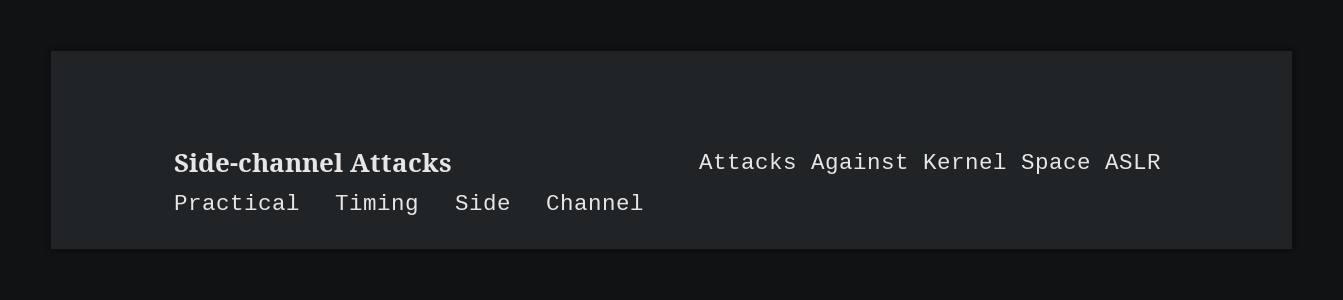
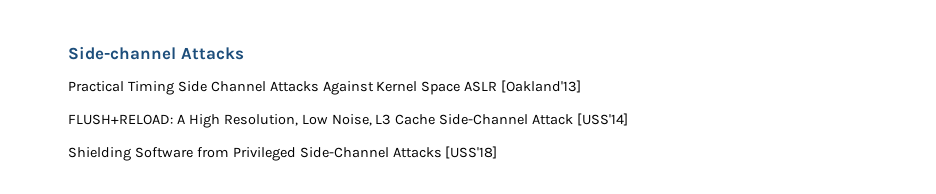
- Practical Timing Side Channel Attacks Against Kernel Space ASLR
+ Practical Timing Side Channel Attacks Against Kernel Space ASLR [Oakland'13]
+ FLUSH+RELOAD: A High Resolution, Low Noise, L3 Cache Side-Channel Attack [USS'14]
+ Shielding Software from Privileged Side-Channel Attacks [USS'18]

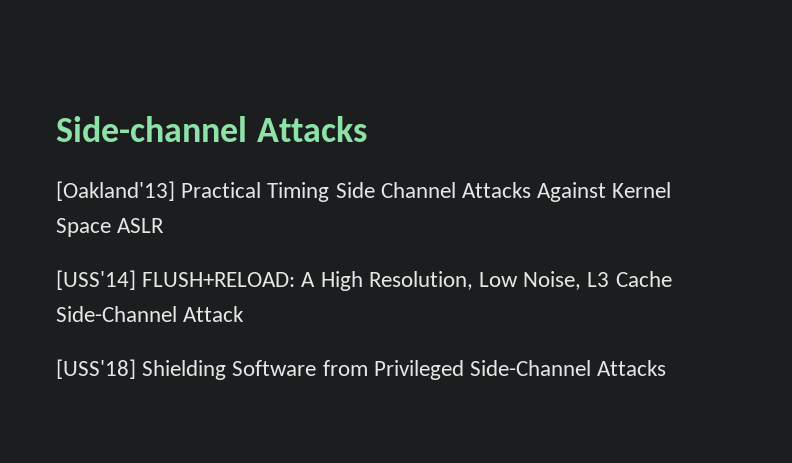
- Practical Timing Side Channel Attacks Against Kernel Space ASLR [Oakland'13]
- FLUSH+RELOAD: A High Resolution, Low Noise, L3 Cache Side-Channel Attack [USS'14]
- Shielding Software from Privileged Side-Channel Attacks [USS'18]
+ [Oakland'13] Practical Timing Side Channel Attacks Against Kernel Space ASLR
+ [USS'14] FLUSH+RELOAD: A High Resolution, Low Noise, L3 Cache Side-Channel Attack
+ [USS'18] Shielding Software from Privileged Side-Channel Attacks

